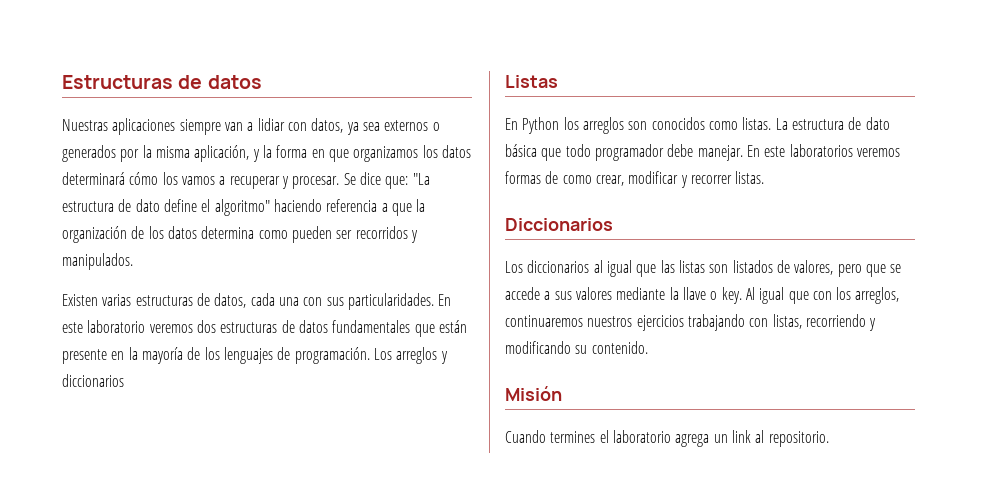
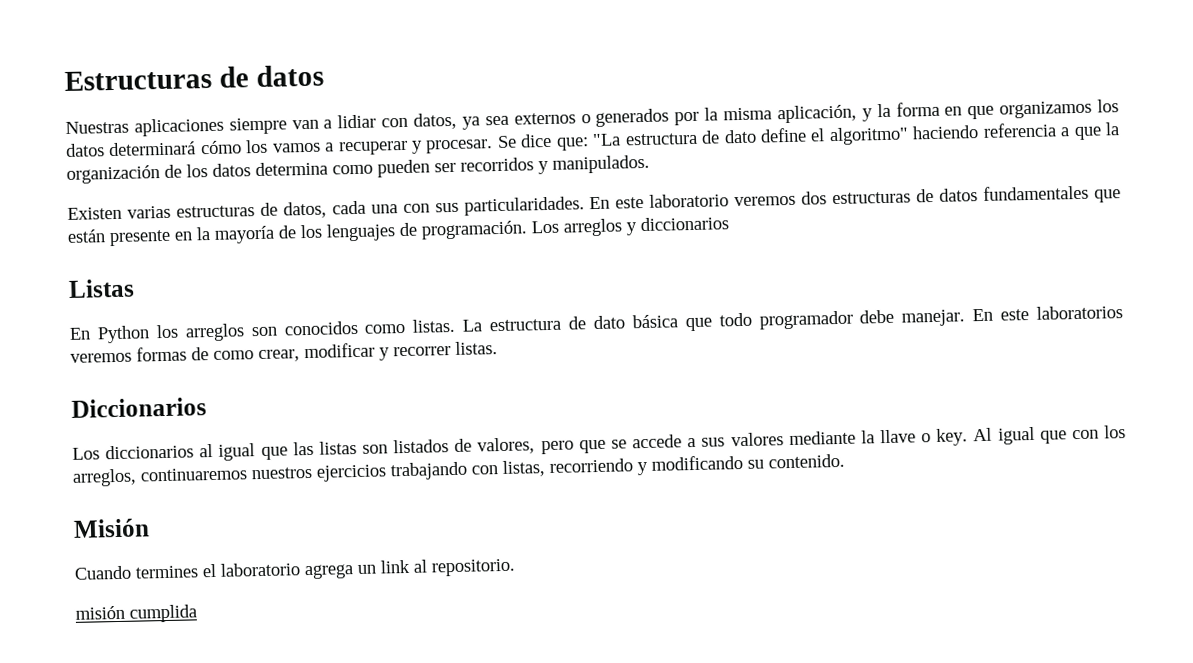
+ misión cumplida

